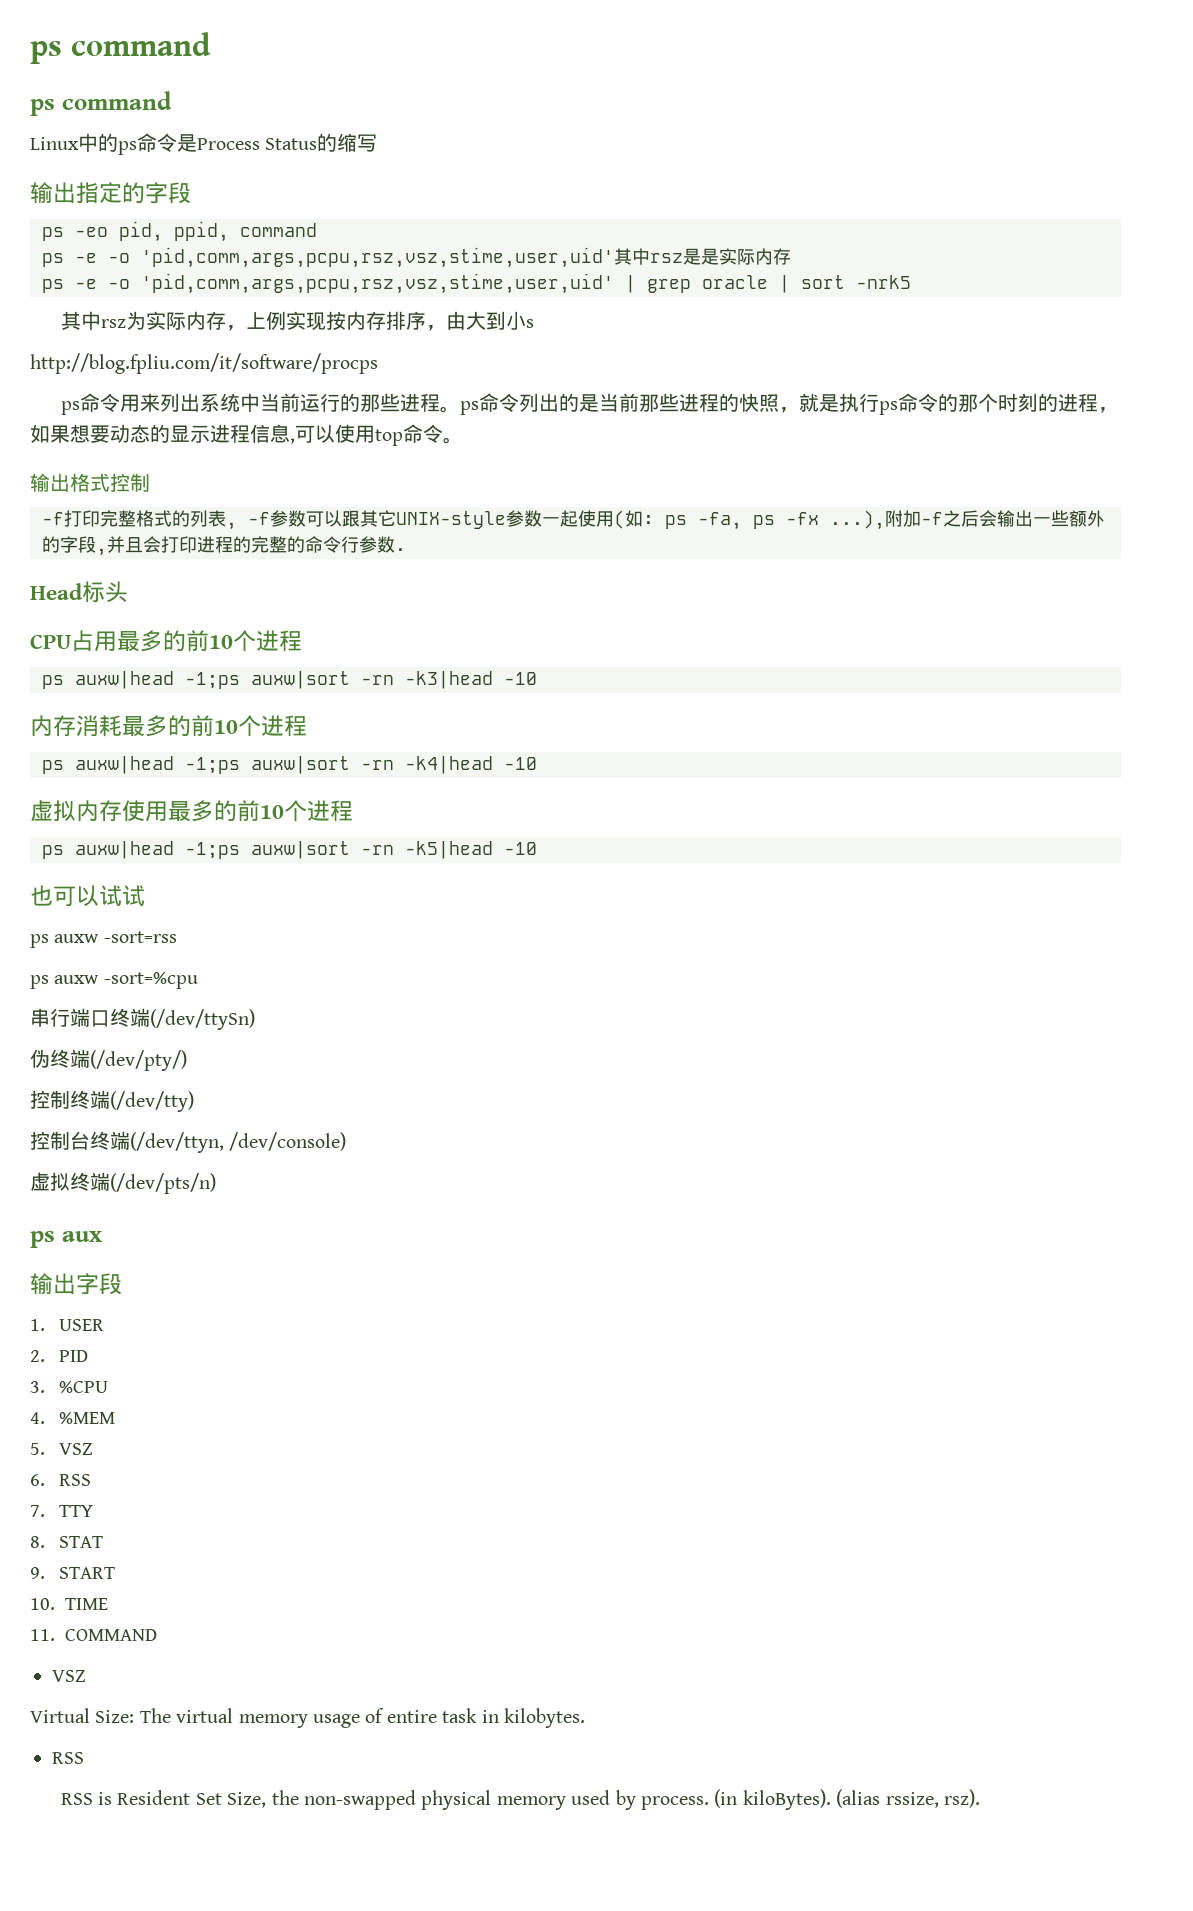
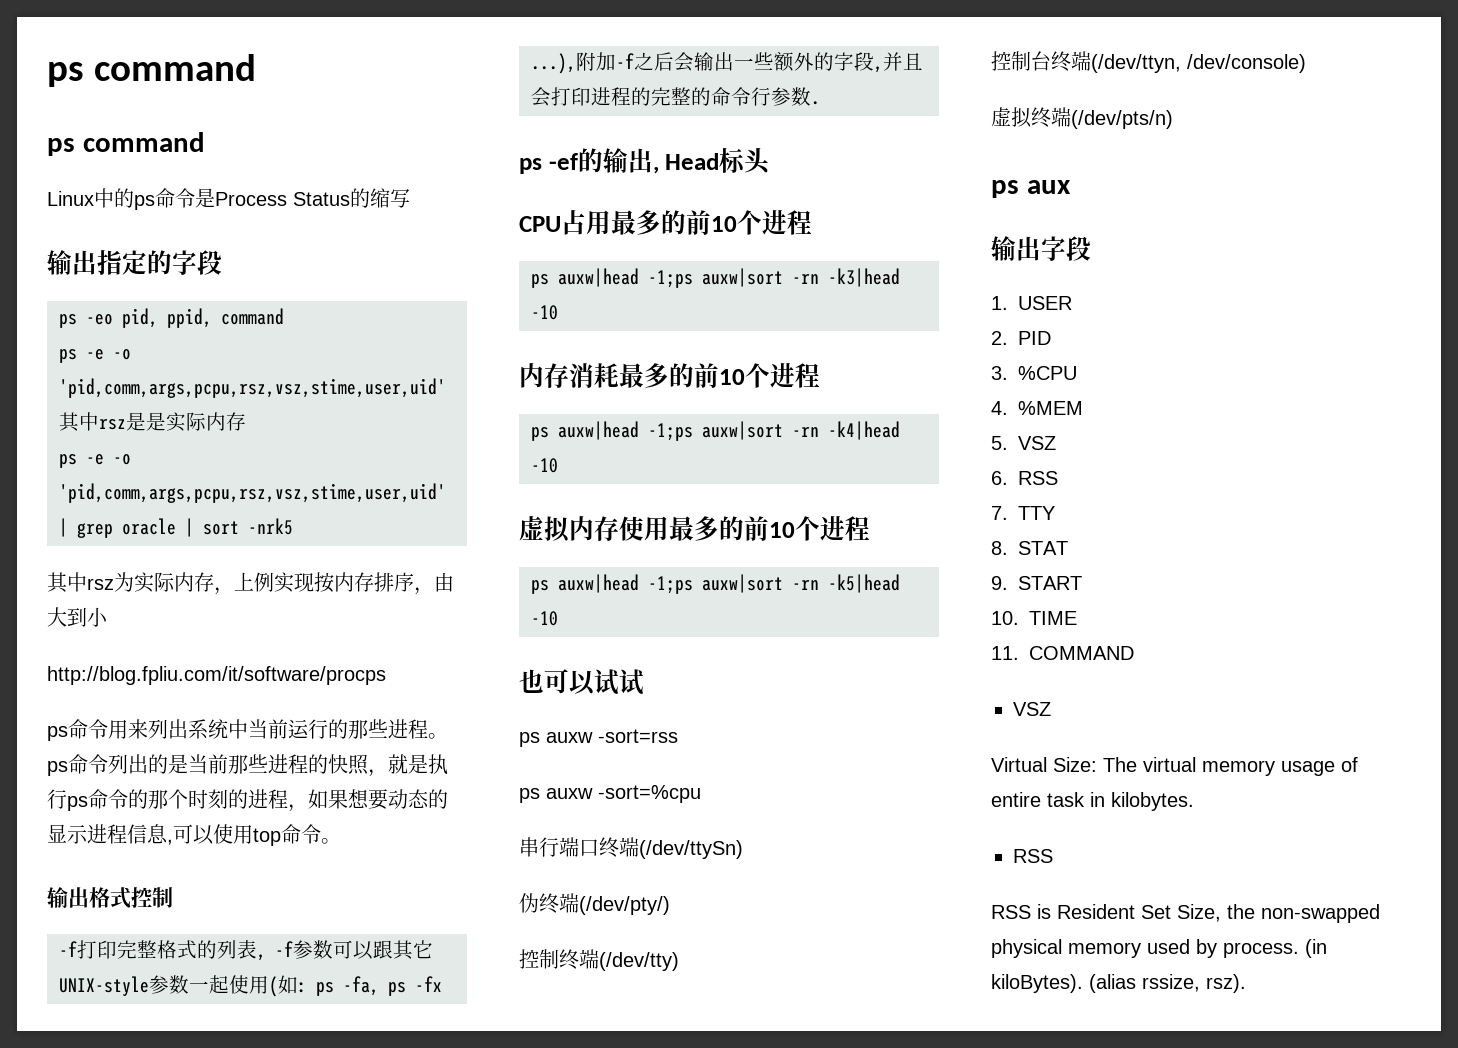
- 其中rsz为实际内存，上例实现按内存排序，由大到小s
+ 其中rsz为实际内存，上例实现按内存排序，由大到小
- Head标头
+ ps -ef的输出, Head标头

